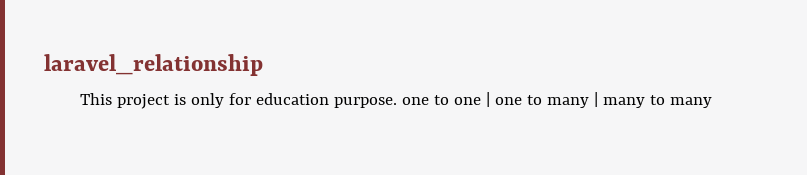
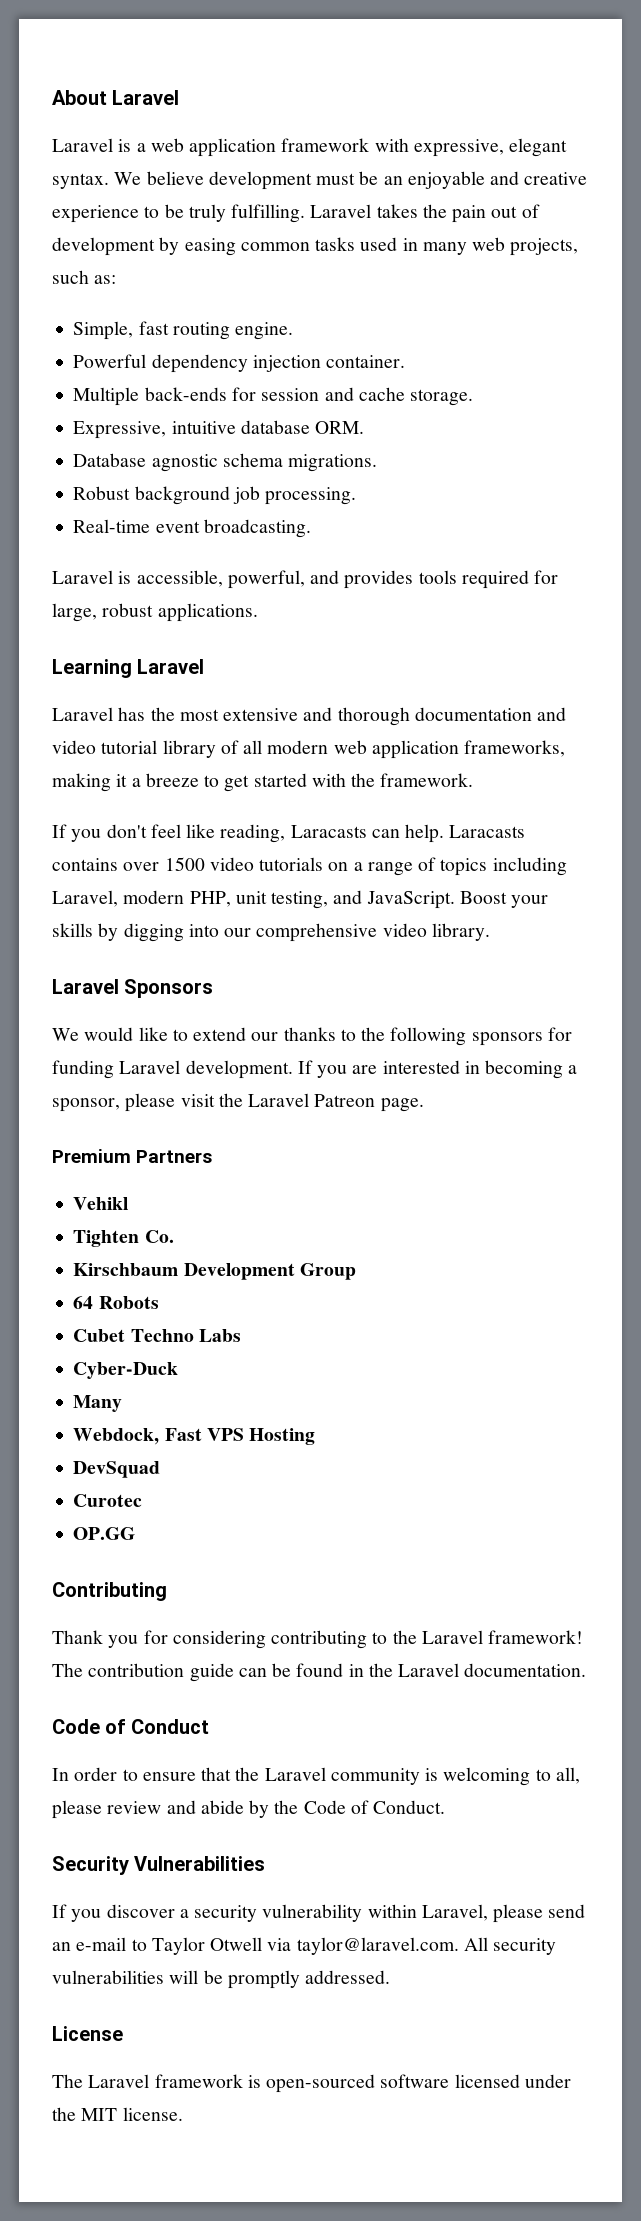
- laravel_relationship
- This project is only for education purpose. one to one | one to many | many to many
+ About Laravel
+ Laravel is a web application framework with expressive, elegant syntax. We believe development must be an enjoyable and creative experience to be truly fulfilling. Laravel takes the pain out of development by easing common tasks used in many web projects, such as:
+ Simple, fast routing engine.
+ Powerful dependency injection container.
+ Multiple back-ends for session and cache storage.
+ Expressive, intuitive database ORM.
+ Database agnostic schema migrations.
+ Robust background job processing.
+ Real-time event broadcasting.
+ Laravel is accessible, powerful, and provides tools required for large, robust applications.
+ Learning Laravel
+ Laravel has the most extensive and thorough documentation and video tutorial library of all modern web application frameworks, making it a breeze to get started with the framework.
+ If you don't feel like reading, Laracasts can help. Laracasts contains over 1500 video tutorials on a range of topics including Laravel, modern PHP, unit testing, and JavaScript. Boost your skills by digging into our comprehensive video library.
+ Laravel Sponsors
+ We would like to extend our thanks to the following sponsors for funding Laravel development. If you are interested in becoming a sponsor, please visit the Laravel Patreon page.
+ Premium Partners
+ Vehikl
+ Tighten Co.
+ Kirschbaum Development Group
+ 64 Robots
+ Cubet Techno Labs
+ Cyber-Duck
+ Many
+ Webdock, Fast VPS Hosting
+ DevSquad
+ Curotec
+ OP.GG
+ Contributing
+ Thank you for considering contributing to the Laravel framework! The contribution guide can be found in the Laravel documentation.
+ Code of Conduct
+ In order to ensure that the Laravel community is welcoming to all, please review and abide by the Code of Conduct.
+ Security Vulnerabilities
+ If you discover a security vulnerability within Laravel, please send an e-mail to Taylor Otwell via taylor@laravel.com. All security vulnerabilities will be promptly addressed.
+ License
+ The Laravel framework is open-sourced software licensed under the MIT license.

